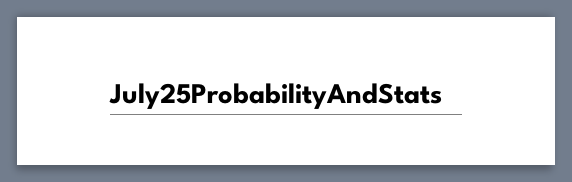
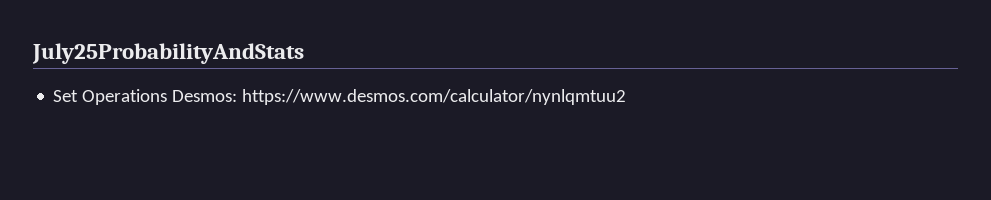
+ Set Operations Desmos: https://www.desmos.com/calculator/nynlqmtuu2

